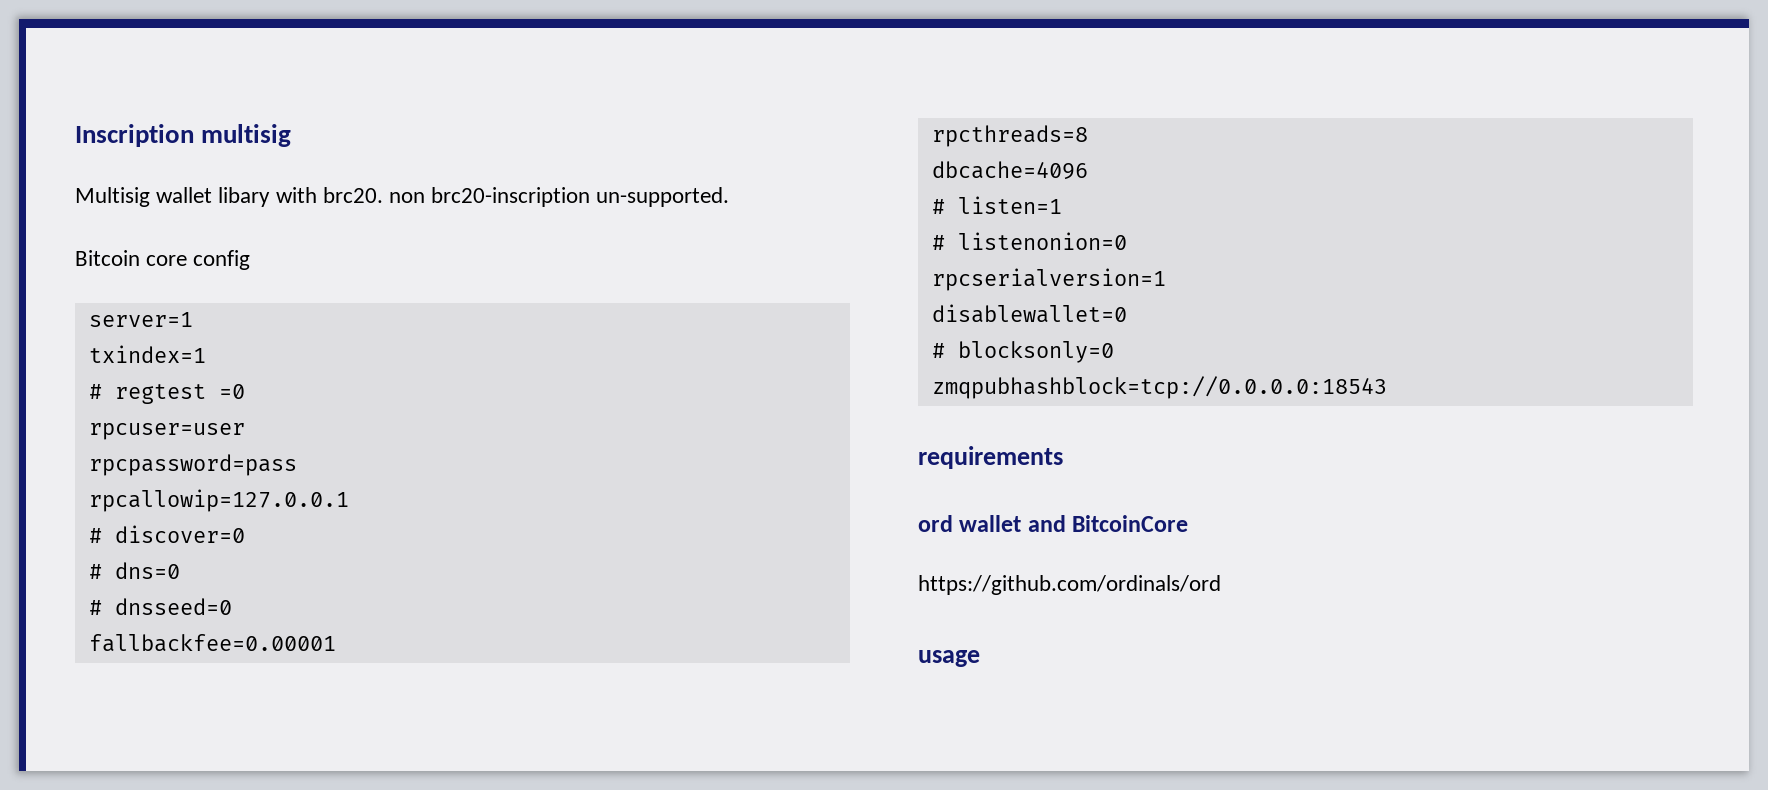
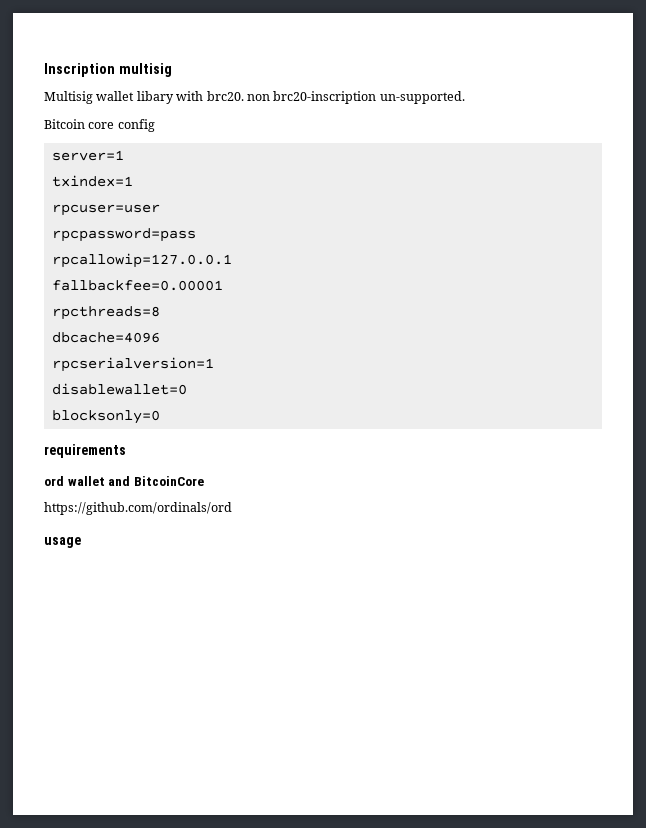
- # regtest =0
- # discover=0
- # dns=0
- # dnsseed=0
- # listen=1
- # listenonion=0
- # blocksonly=0
+ blocksonly=0
- zmqpubhashblock=tcp://0.0.0.0:18543

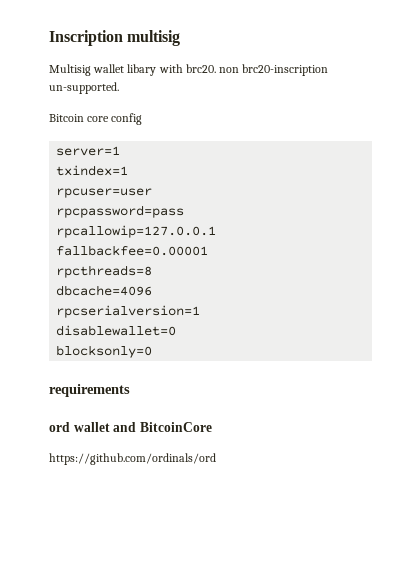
- usage

